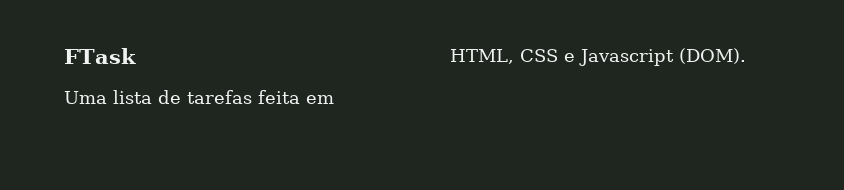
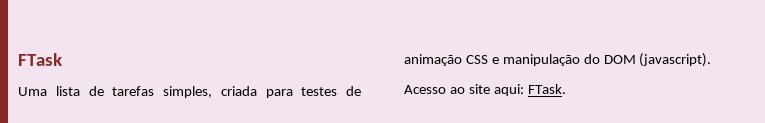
- Uma lista de tarefas feita em HTML, CSS e Javascript (DOM).
+ Uma lista de tarefas simples, criada para testes de animação CSS e manipulação do DOM (javascript).
+ Acesso ao site aqui: FTask.

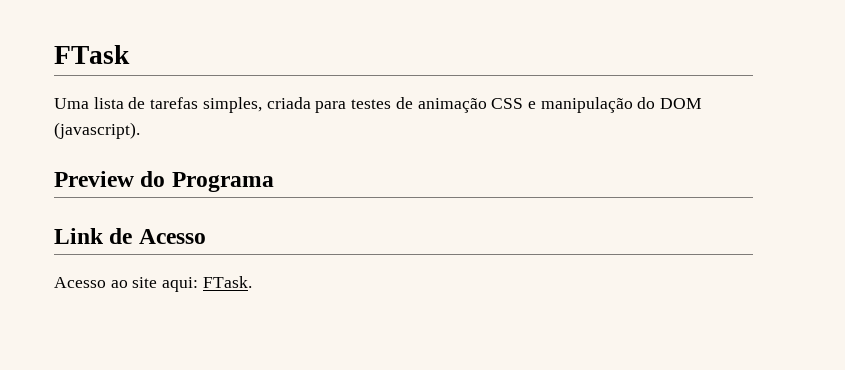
+ Preview do Programa
+ Link de Acesso

